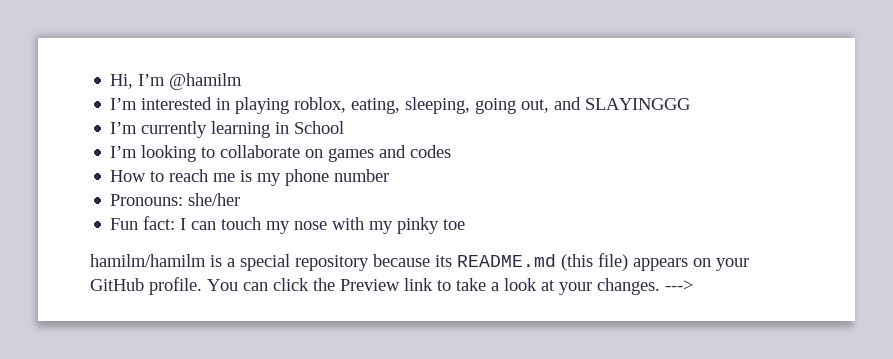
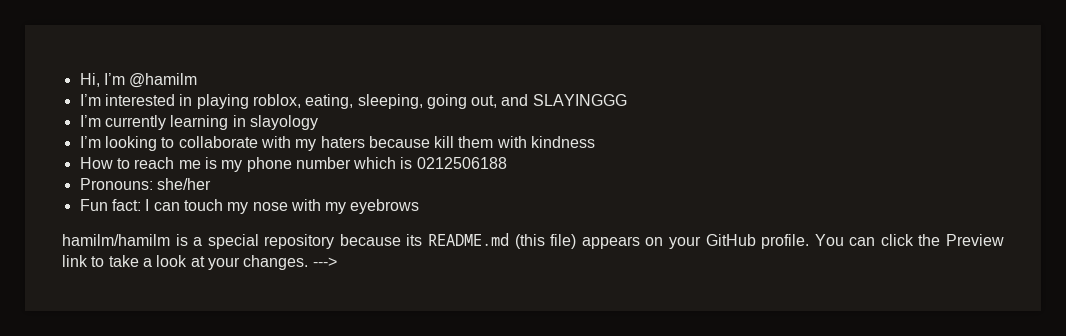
- I’m currently learning in School
+ I’m currently learning in slayology
- I’m looking to collaborate on games and codes
+ I’m looking to collaborate with my haters because kill them with kindness
- How to reach me is my phone number
+ How to reach me is my phone number which is 0212506188
- Fun fact: I can touch my nose with my pinky toe
+ Fun fact: I can touch my nose with my eyebrows

